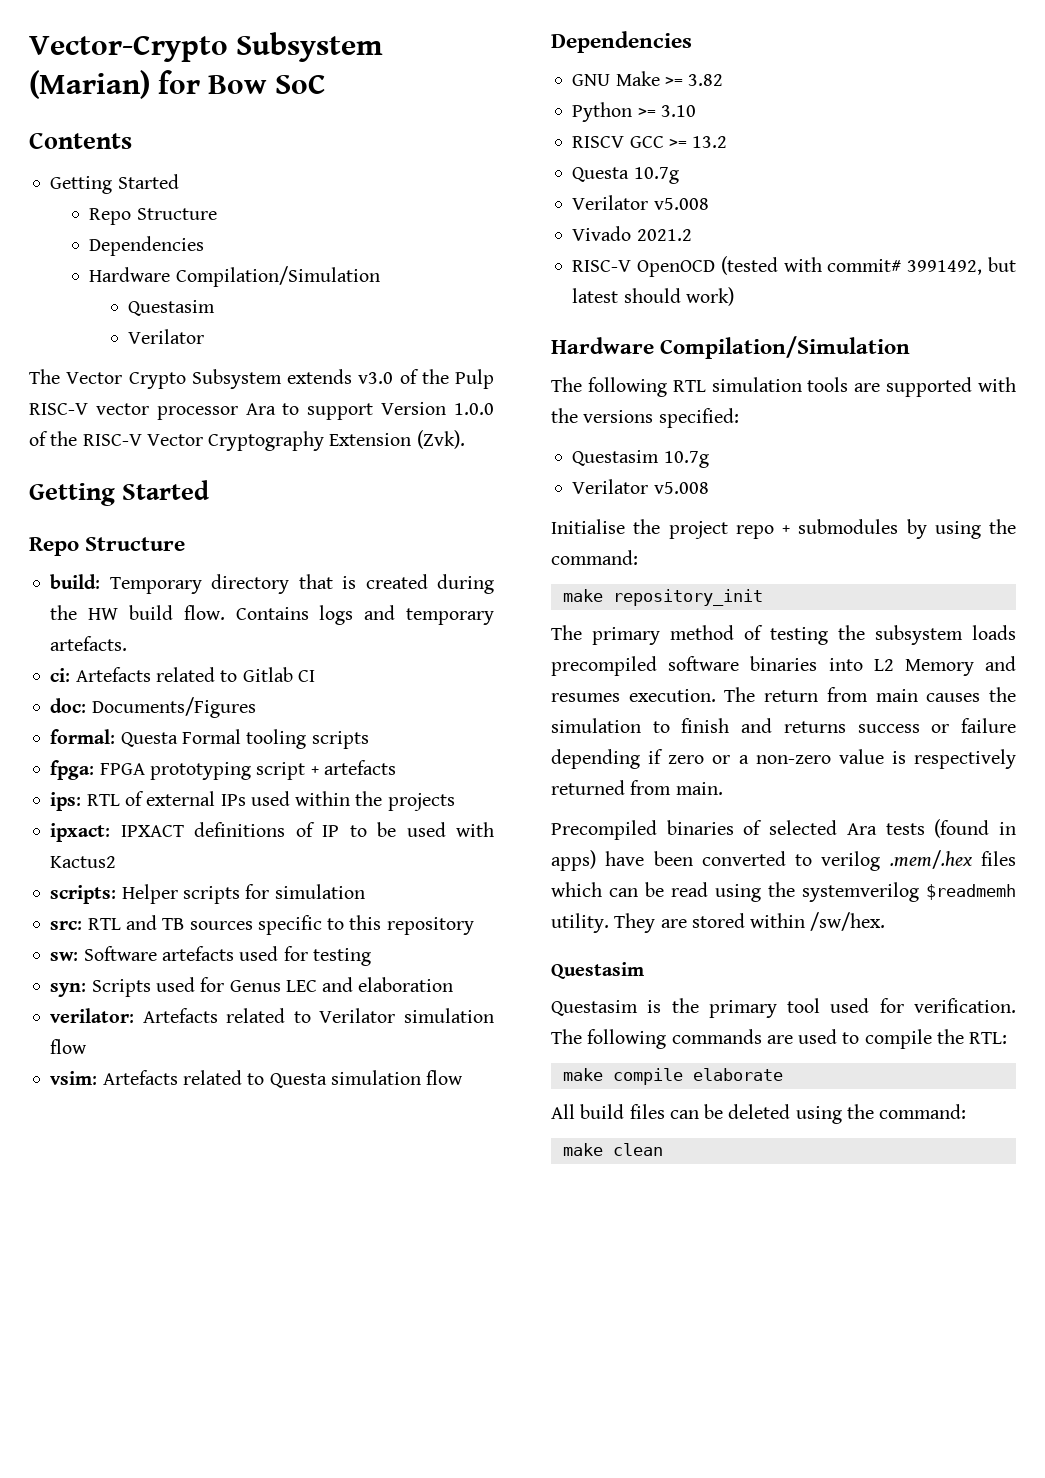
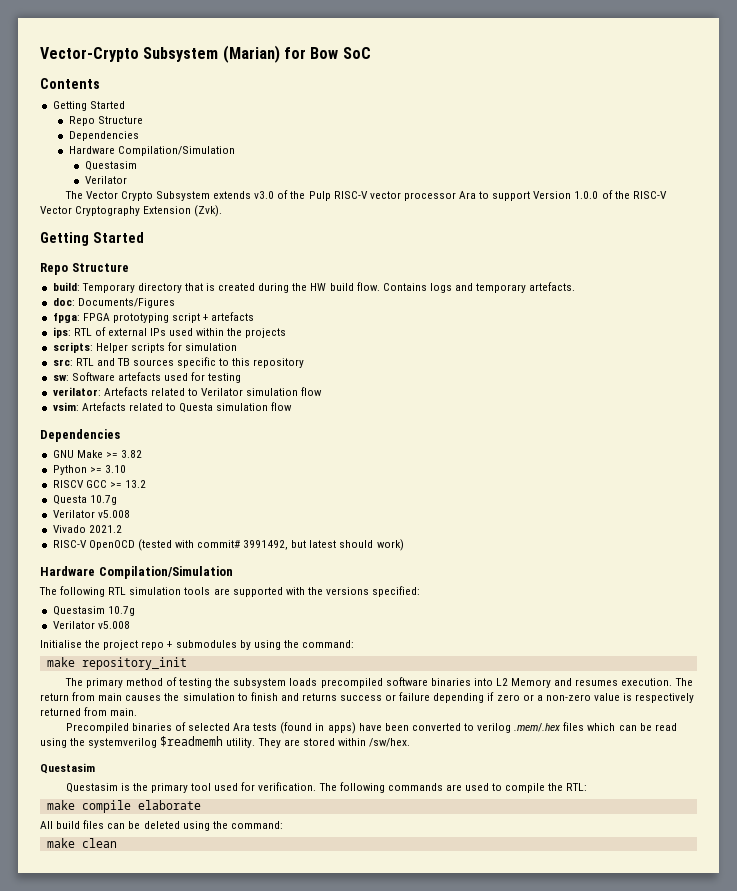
- ci: Artefacts related to Gitlab CI
  doc: Documents/Figures
- formal: Questa Formal tooling scripts
- ipxact: IPXACT definitions of IP to be used with Kactus2
- syn: Scripts used for Genus LEC and elaboration

